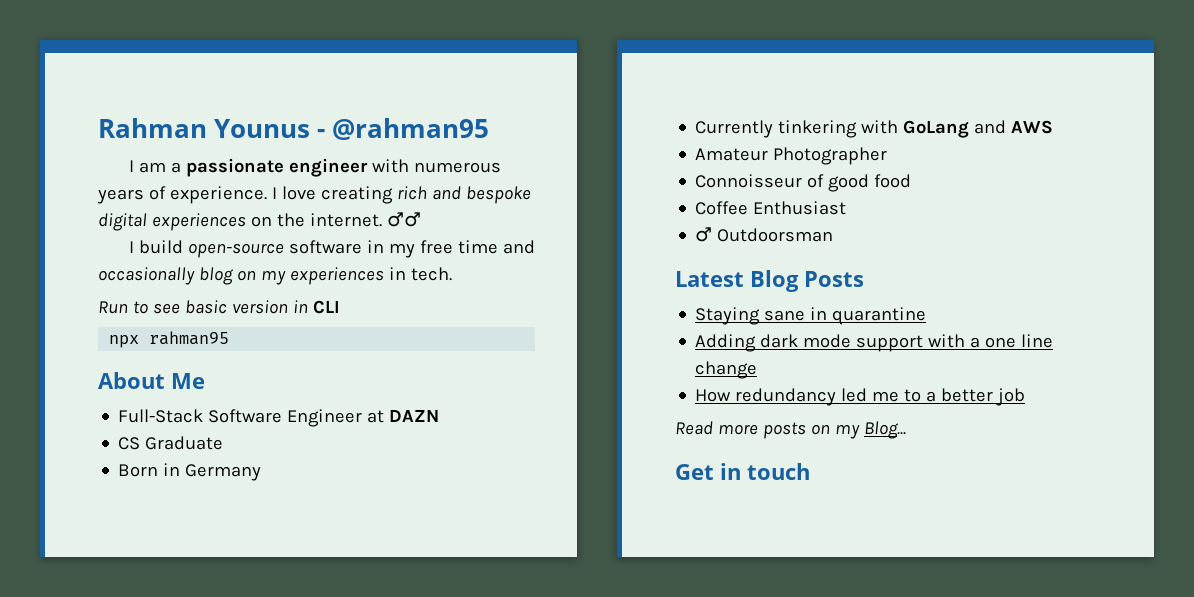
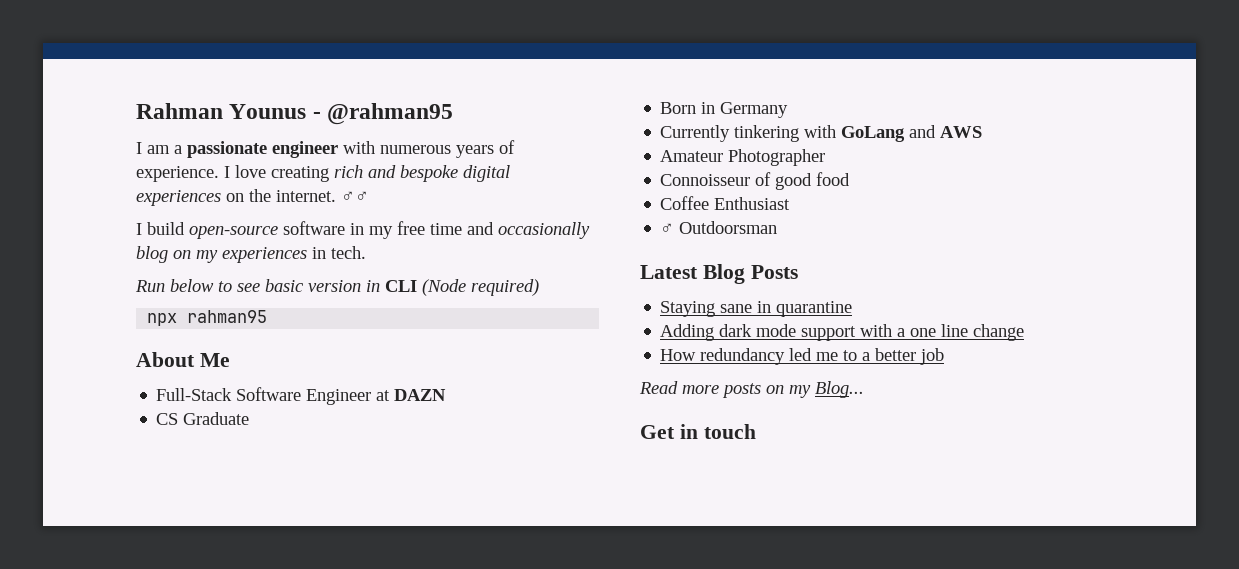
- Run to see basic version in CLI
+ Run below to see basic version in CLI (Node required)

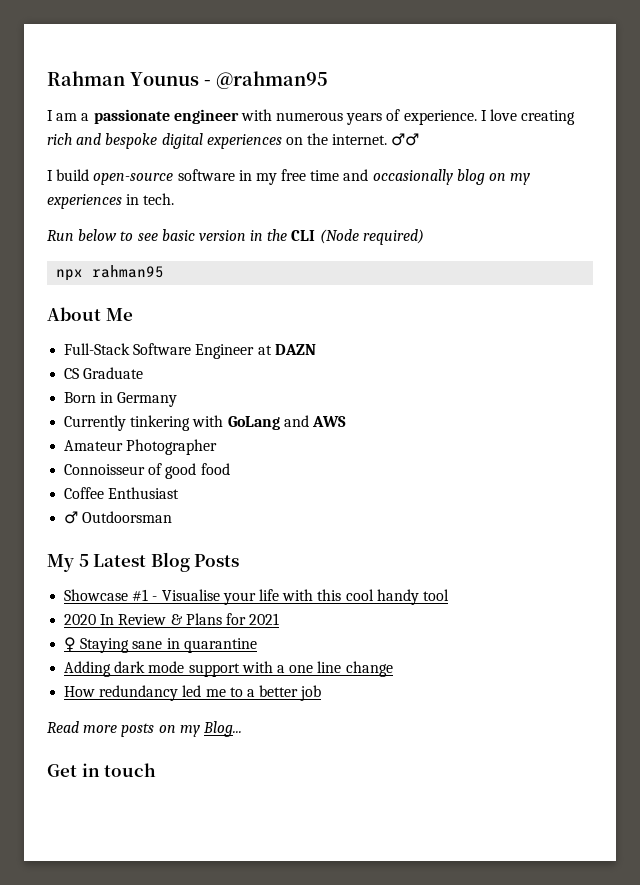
- Run below to see basic version in CLI (Node required)
+ Run below to see basic version in the CLI (Node required)
- Latest Blog Posts
+ My 5 Latest Blog Posts
- Staying sane in quarantine
+ Showcase #1 - Visualise your life with this cool handy tool
+ 2020 In Review & Plans for 2021
+ ♀ Staying sane in quarantine

